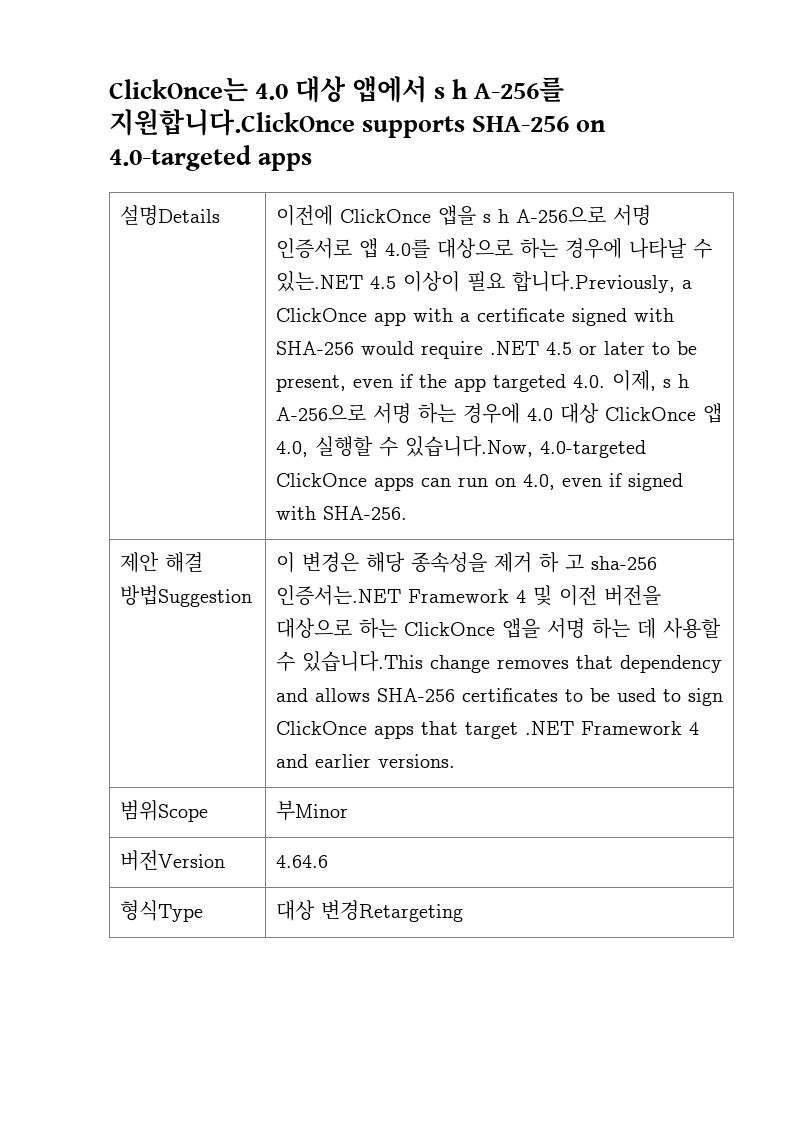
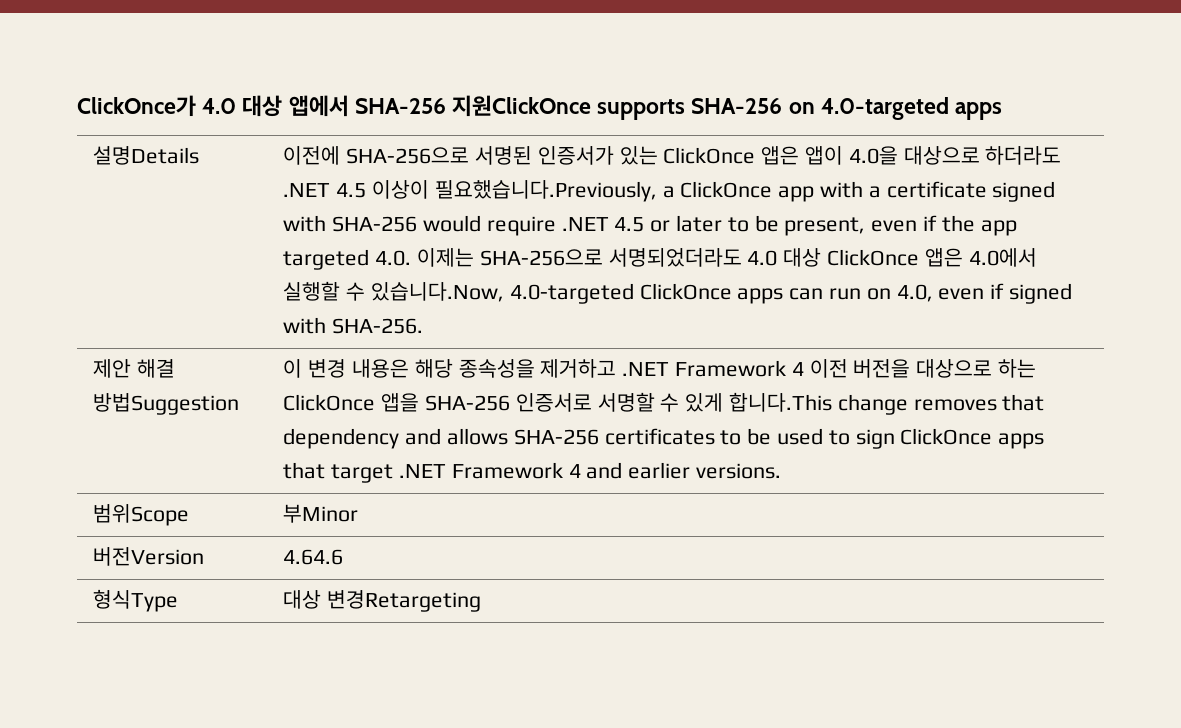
- ClickOnce는 4.0 대상 앱에서 s h A-256를 지원합니다.ClickOnce supports SHA-256 on 4.0-targeted apps
+ ClickOnce가 4.0 대상 앱에서 SHA-256 지원ClickOnce supports SHA-256 on 4.0-targeted apps
- 이전에 ClickOnce 앱을 s h A-256으로 서명 인증서로 앱 4.0를 대상으로 하는 경우에 나타날 수 있는.NET 4.5 이상이 필요 합니다.Previously, a ClickOnce app with a certificate signed with SHA-256 would require .NET 4.5 or later to be present, even if the app targeted 4.0. 이제, s h A-256으로 서명 하는 경우에 4.0 대상 ClickOnce 앱 4.0, 실행할 수 있습니다.Now, 4.0-targeted ClickOnce apps can run on 4.0, even if signed with SHA-256.
+ 이전에 SHA-256으로 서명된 인증서가 있는 ClickOnce 앱은 앱이 4.0을 대상으로 하더라도 .NET 4.5 이상이 필요했습니다.Previously, a ClickOnce app with a certificate signed with SHA-256 would require .NET 4.5 or later to be present, even if the app targeted 4.0. 이제는 SHA-256으로 서명되었더라도 4.0 대상 ClickOnce 앱은 4.0에서 실행할 수 있습니다.Now, 4.0-targeted ClickOnce apps can run on 4.0, even if signed with SHA-256.
- 이 변경은 해당 종속성을 제거 하 고 sha-256 인증서는.NET Framework 4 및 이전 버전을 대상으로 하는 ClickOnce 앱을 서명 하는 데 사용할 수 있습니다.This change removes that dependency and allows SHA-256 certificates to be used to sign ClickOnce apps that target .NET Framework 4 and earlier versions.
+ 이 변경 내용은 해당 종속성을 제거하고 .NET Framework 4 이전 버전을 대상으로 하는 ClickOnce 앱을 SHA-256 인증서로 서명할 수 있게 합니다.This change removes that dependency and allows SHA-256 certificates to be used to sign ClickOnce apps that target .NET Framework 4 and earlier versions.

